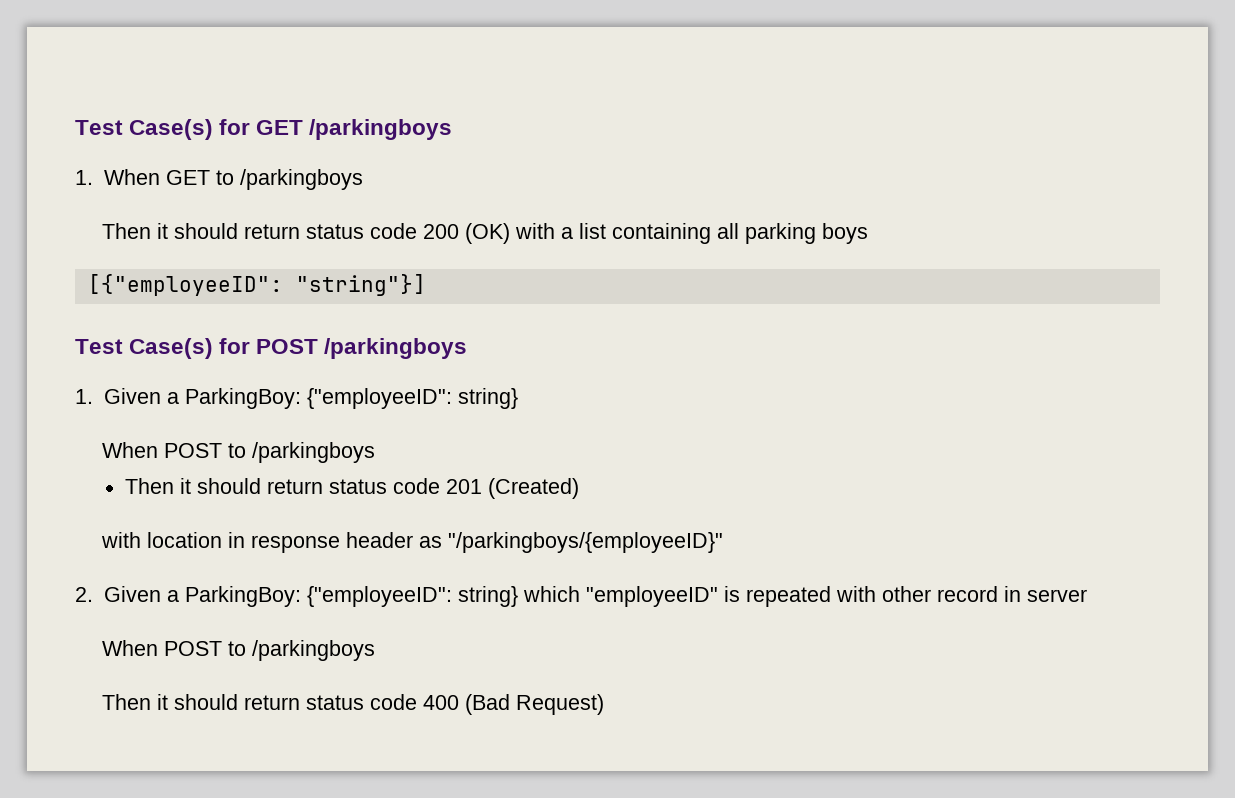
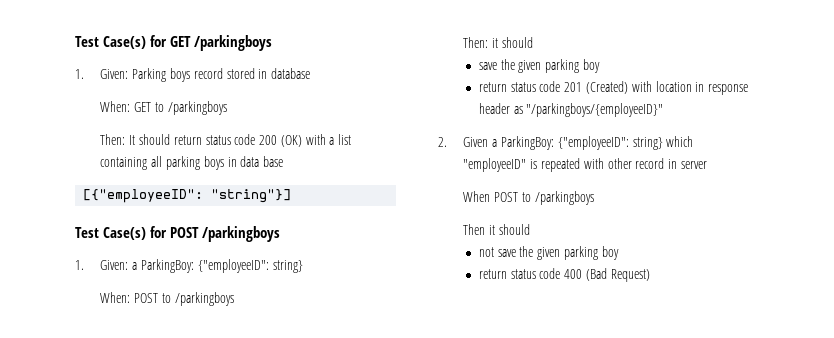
- 1. When GET to /parkingboys
+ 1. Given: Parking boys record stored in database
+ When: GET to /parkingboys
- Then it should return status code 200 (OK) with a list containing all parking boys
+ Then: It should return status code 200 (OK) with a list containing all parking boys in data base
- 1. Given a ParkingBoy: {"employeeID": string}
- When POST to /parkingboys
- Then it should return status code 201 (Created)
- with location in response header as "/parkingboys/{employeeID}"
+ 1. Given: a ParkingBoy: {"employeeID": string}
+ When: POST to /parkingboys
+ Then: it should
+ save the given parking boy
+ return status code 201 (Created) with location in response header as "/parkingboys/{employeeID}"
- Then it should return status code 400 (Bad Request)
+ Then it should
+ not save the given parking boy
+ return status code 400 (Bad Request)

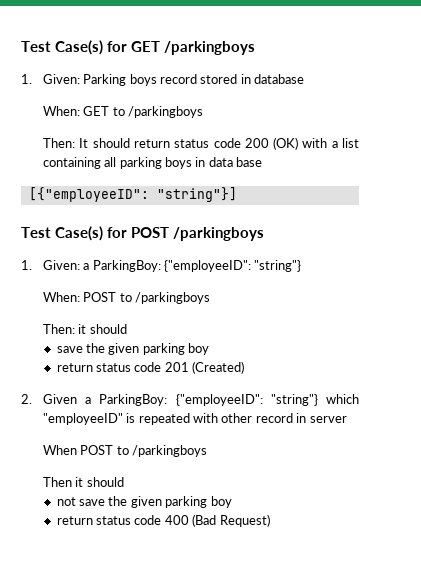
- 1. Given: a ParkingBoy: {"employeeID": string}
+ 1. Given: a ParkingBoy: {"employeeID": "string"}
- return status code 201 (Created) with location in response header as "/parkingboys/{employeeID}"
+ return status code 201 (Created)
- 2. Given a ParkingBoy: {"employeeID": string} which "employeeID" is repeated with other record in server
+ 2. Given a ParkingBoy: {"employeeID": "string"} which "employeeID" is repeated with other record in server

